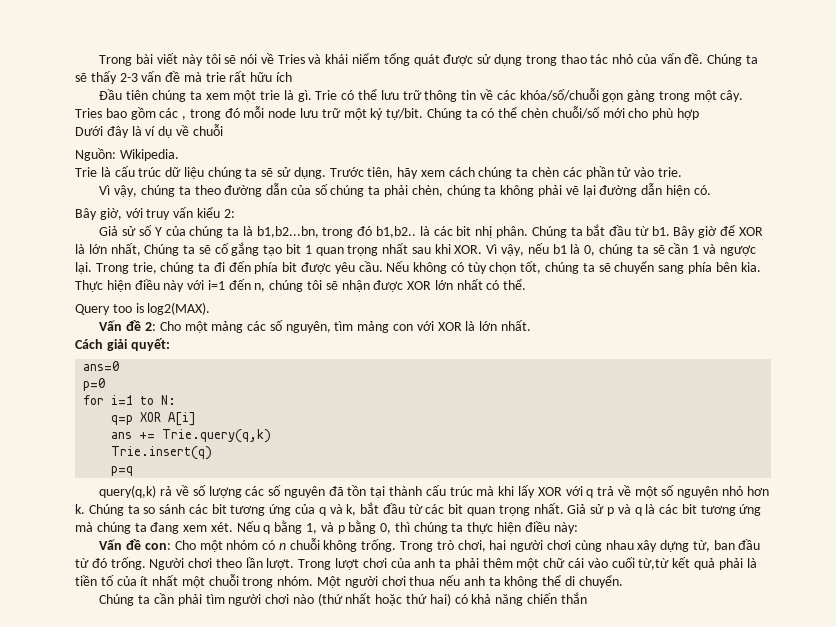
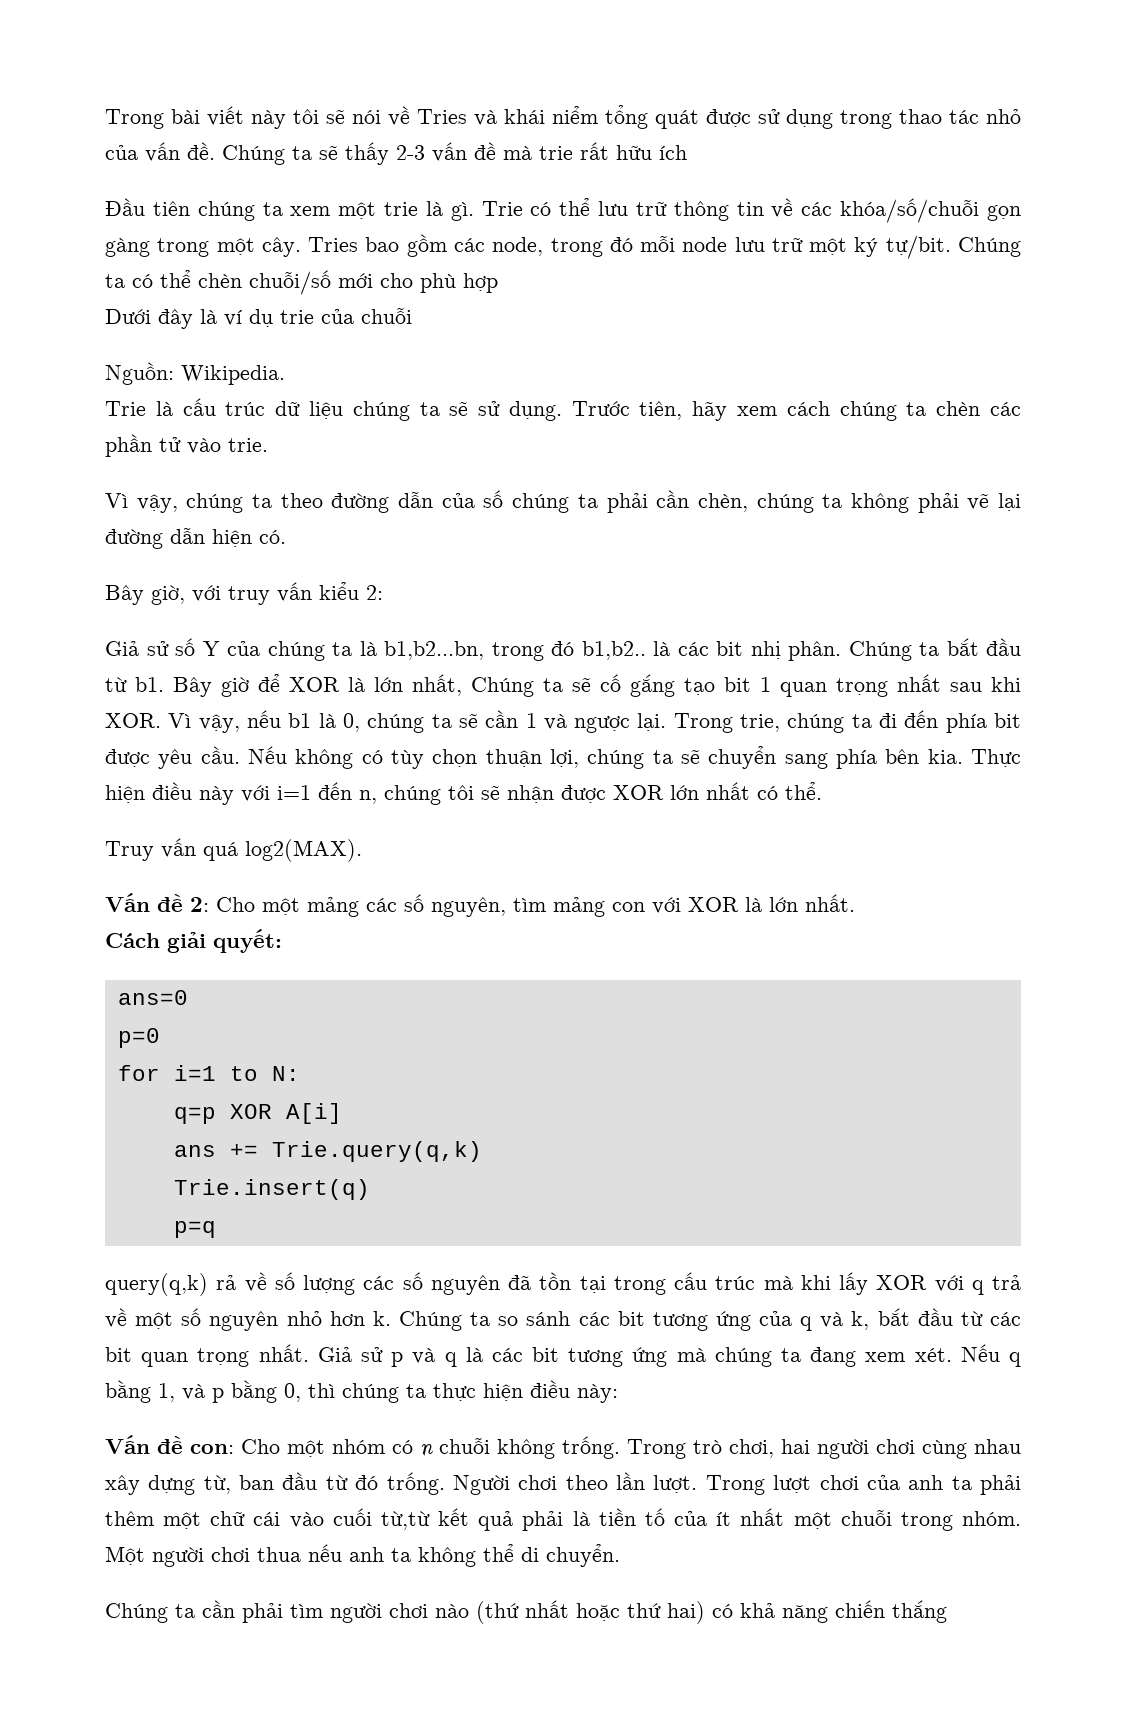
- Tries bao gồm các , trong đó mỗi node lưu trữ một ký tự/bit.
+ Tries bao gồm các node, trong đó mỗi node lưu trữ một ký tự/bit.
- Dưới đây là ví dụ về chuỗi
+ Dưới đây là ví dụ trie của chuỗi
- Vì vậy, chúng ta theo đường dẫn của số chúng ta phải chèn, chúng ta không phải vẽ lại đường dẫn hiện có.
+ Vì vậy, chúng ta theo đường dẫn của số chúng ta phải cần chèn, chúng ta không phải vẽ lại đường dẫn hiện có.
- Nếu không có tùy chọn tốt, chúng ta sẽ chuyển sang phía bên kia.
+ Nếu không có tùy chọn thuận lợi, chúng ta sẽ chuyển sang phía bên kia.
- Query too is log2(MAX).
+ Truy vấn quá log2(MAX).
- query(q,k) rả về số lượng các số nguyên đã tồn tại thành cấu trúc mà khi lấy XOR với q trả về một số nguyên nhỏ hơn k.
+ query(q,k) rả về số lượng các số nguyên đã tồn tại trong cấu trúc mà khi lấy XOR với q trả về một số nguyên nhỏ hơn k.
- Chúng ta cần phải tìm người chơi nào (thứ nhất hoặc thứ hai) có khả năng chiến thắn
+ Chúng ta cần phải tìm người chơi nào (thứ nhất hoặc thứ hai) có khả năng chiến thắng

